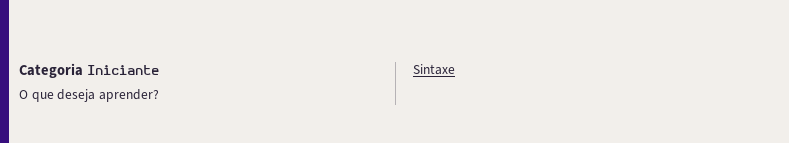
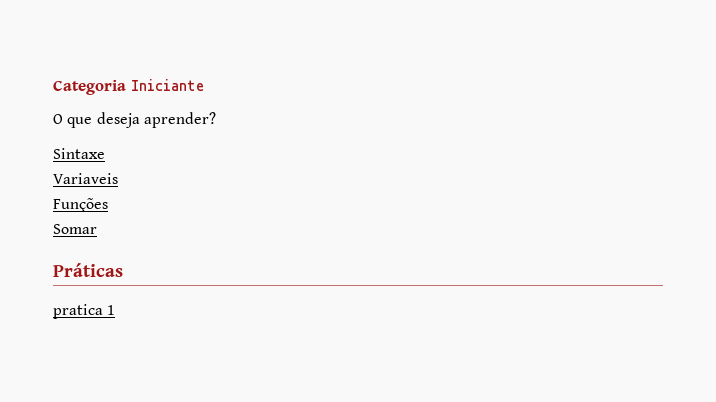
+ Variaveis
+ Funções
+ Somar
+ Práticas
+ pratica 1

